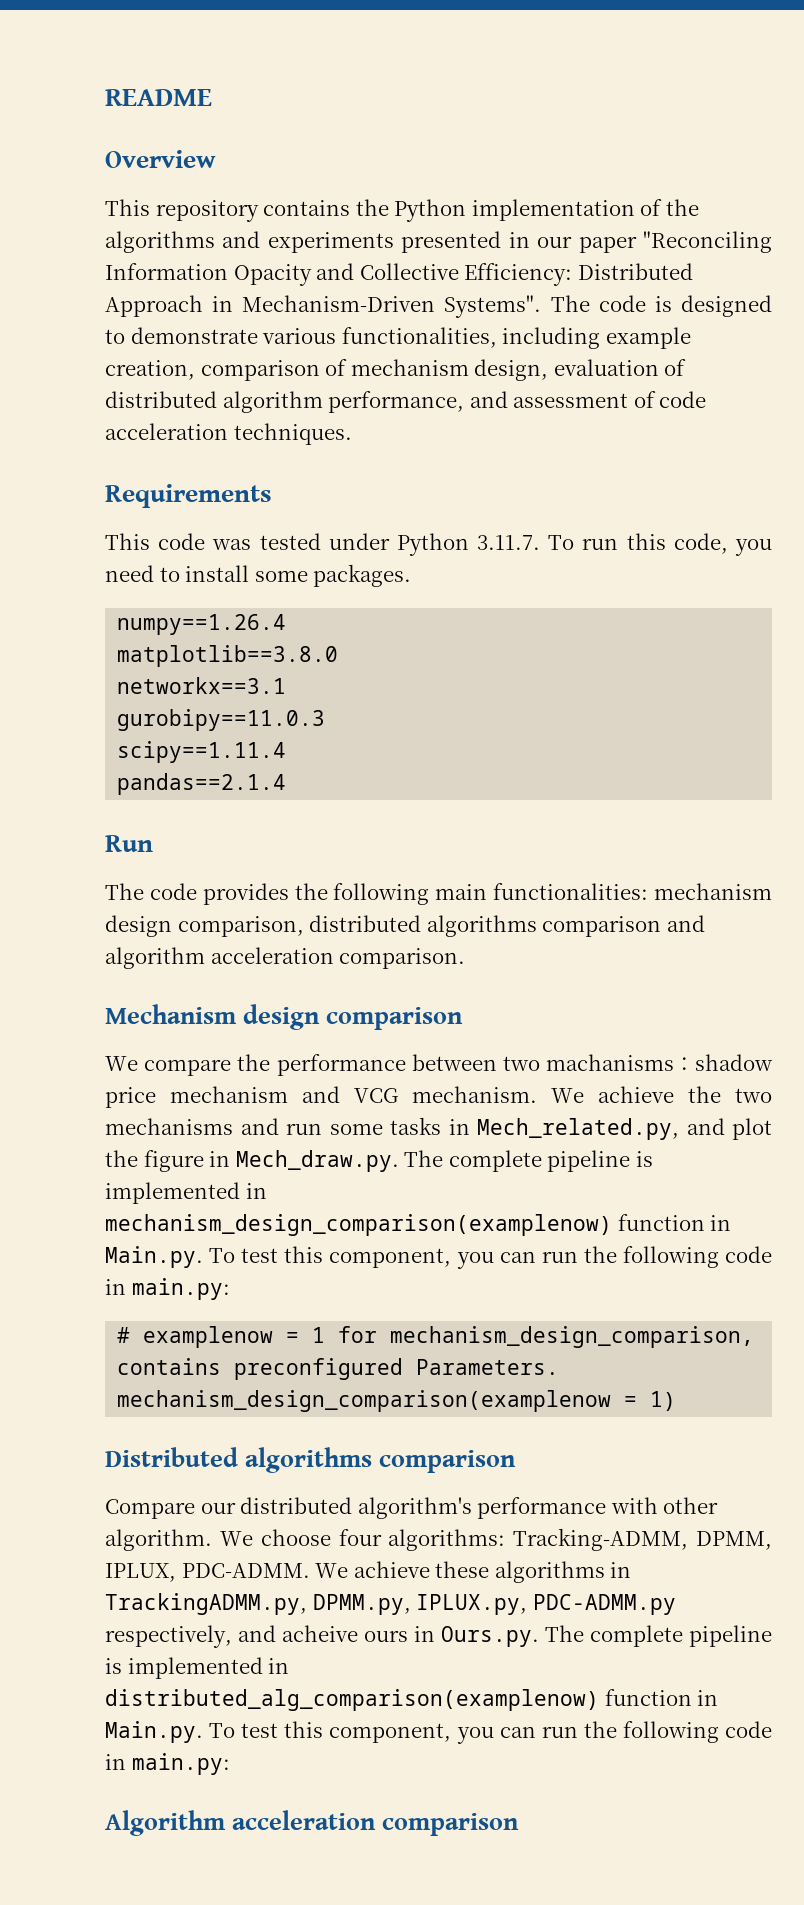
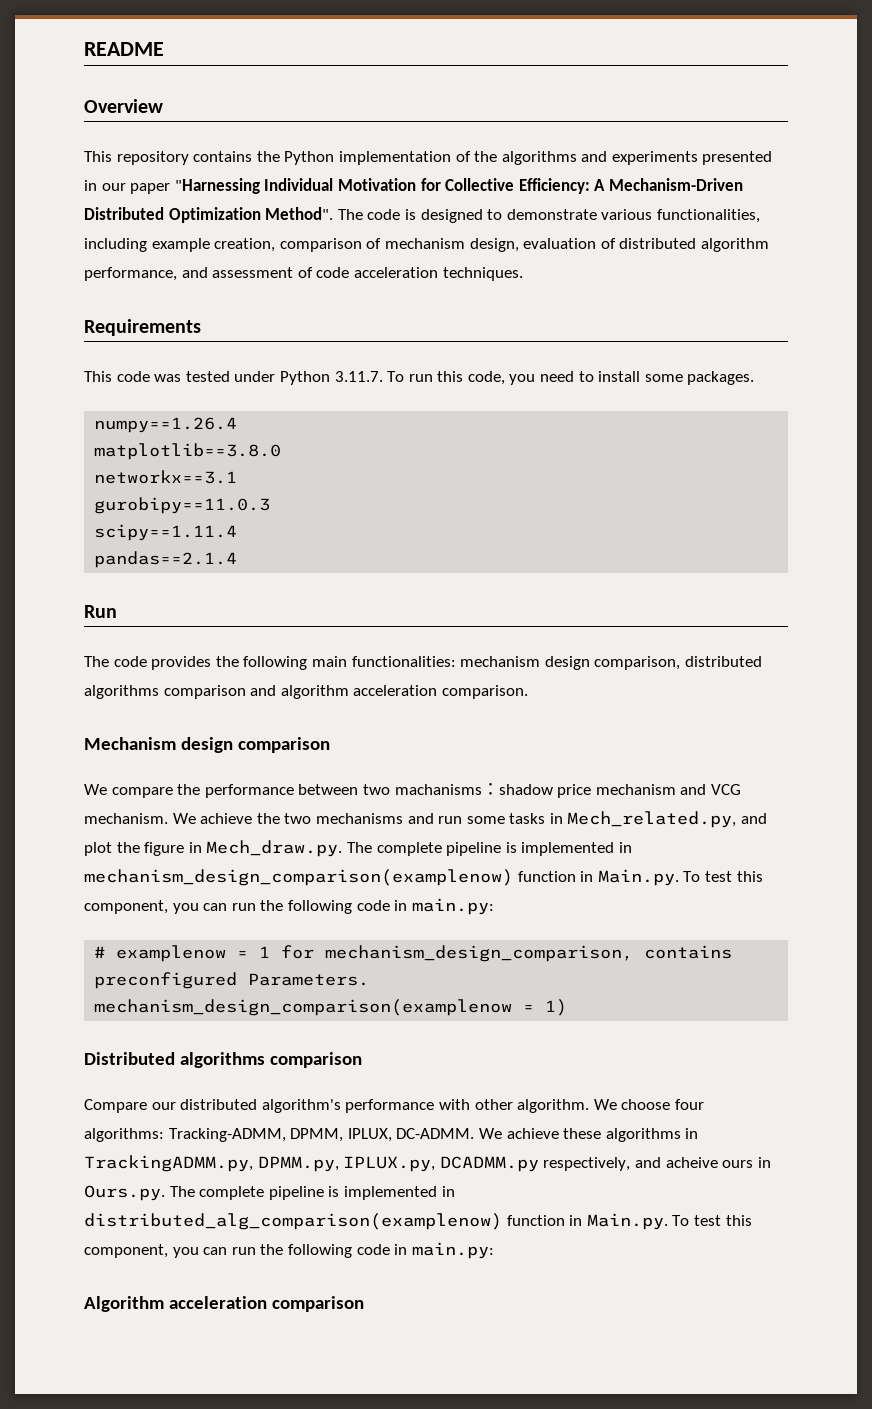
- This repository contains the Python implementation of the algorithms and experiments presented in our paper "Reconciling Information Opacity and Collective Efficiency: Distributed Approach in Mechanism-Driven Systems".
+ This repository contains the Python implementation of the algorithms and experiments presented in our paper "Harnessing Individual Motivation for Collective Efficiency: A Mechanism-Driven Distributed Optimization Method".
- We choose four algorithms: Tracking-ADMM, DPMM, IPLUX, PDC-ADMM.
+ We choose four algorithms: Tracking-ADMM, DPMM, IPLUX, DC-ADMM.
- We achieve these algorithms in TrackingADMM.py, DPMM.py, IPLUX.py, PDC-ADMM.py respectively, and acheive ours in Ours.py. The complete pipeline is implemented in distributed_alg_comparison(examplenow) function in Main.py. To test this component, you can run the following code in main.py:
+ We achieve these algorithms in TrackingADMM.py, DPMM.py, IPLUX.py, DCADMM.py respectively, and acheive ours in Ours.py. The complete pipeline is implemented in distributed_alg_comparison(examplenow) function in Main.py. To test this component, you can run the following code in main.py:

